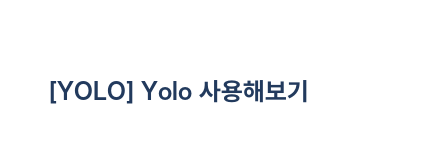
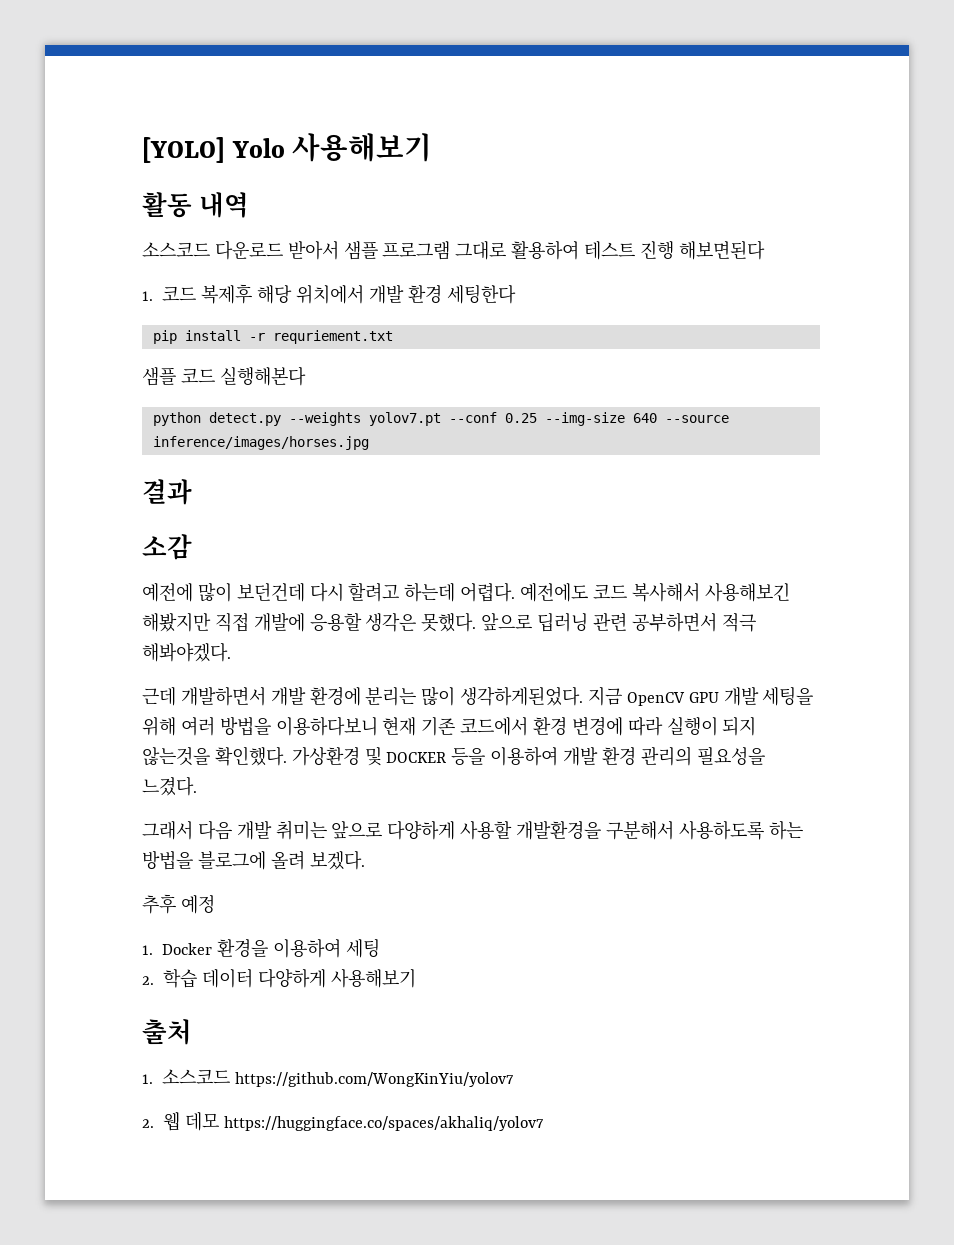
+ 활동 내역
+ 소스코드 다운로드 받아서 샘플 프로그램 그대로 활용하여 테스트 진행 해보면된다
+ 1. 코드 복제후 해당 위치에서 개발 환경 세팅한다
+ pip install -r requriement.txt
+ 샘플 코드 실행해본다
+ python detect.py --weights yolov7.pt --conf 0.25 --img-size 640 --source inference/images/horses.jpg
+ 결과
+ 소감
+ 예전에 많이 보던건데 다시 할려고 하는데 어렵다. 예전에도 코드 복사해서 사용해보긴 해봤지만 직접 개발에 응용할 생각은 못했다. 앞으로 딥러닝 관련 공부하면서 적극 해봐야겠다.
+ 근데 개발하면서 개발 환경에 분리는 많이 생각하게된었다. 지금 OpenCV GPU 개발 세팅을 위해 여러 방법을 이용하다보니 현재 기존 코드에서 환경 변경에 따라 실행이 되지 않는것을 확인했다. 가상환경 및 DOCKER 등을 이용하여 개발 환경 관리의 필요성을 느겼다.
+ 그래서 다음 개발 취미는 앞으로 다양하게 사용할 개발환경을 구분해서 사용하도록 하는 방법을 블로그에 올려 보겠다.
+ 추후 예정
+ 1. Docker 환경을 이용하여 세팅
+ 2. 학습 데이터 다양하게 사용해보기
+ 출처
+ 1. 소스코드 https://github.com/WongKinYiu/yolov7
+ 2. 웹 데모 https://huggingface.co/spaces/akhaliq/yolov7

